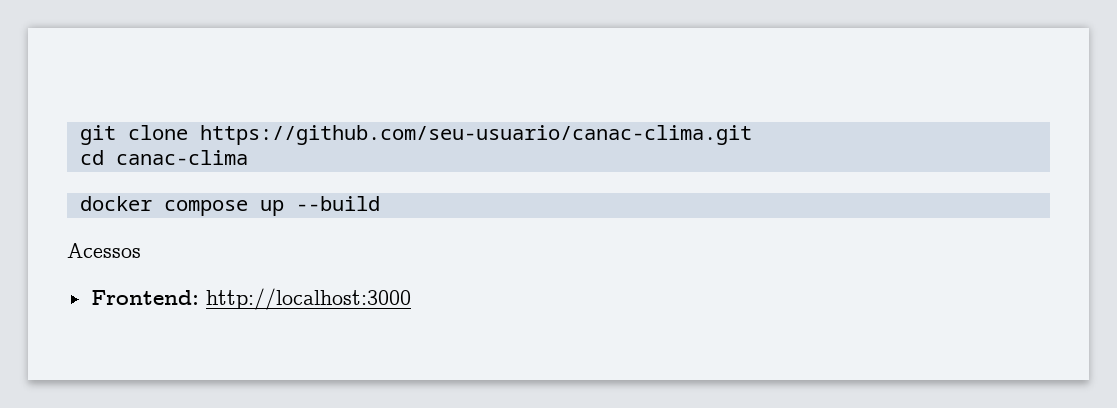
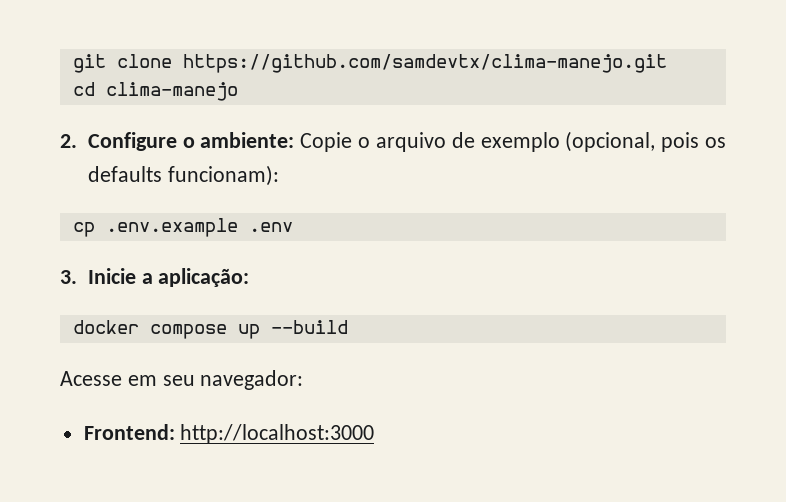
- git clone https://github.com/seu-usuario/canac-clima.git
+ git clone https://github.com/samdevtx/clima-manejo.git
- cd canac-clima
+ cd clima-manejo
+ 2. Configure o ambiente: Copie o arquivo de exemplo (opcional, pois os defaults funcionam):
+ cp .env.example .env
+ 3. Inicie a aplicação:
- Acessos
+ Acesse em seu navegador:

